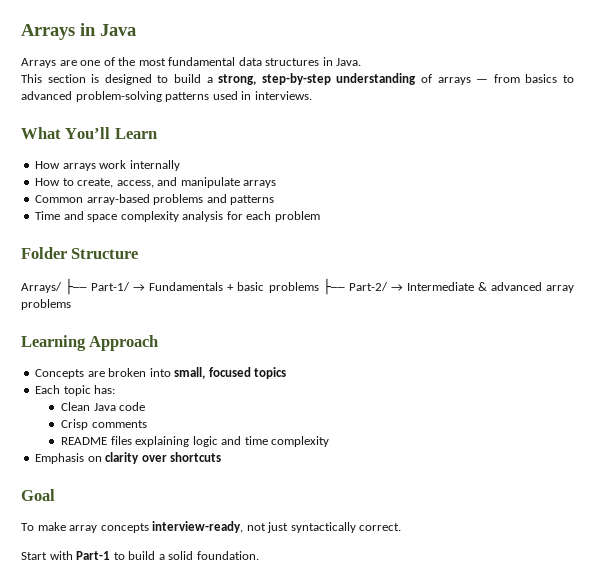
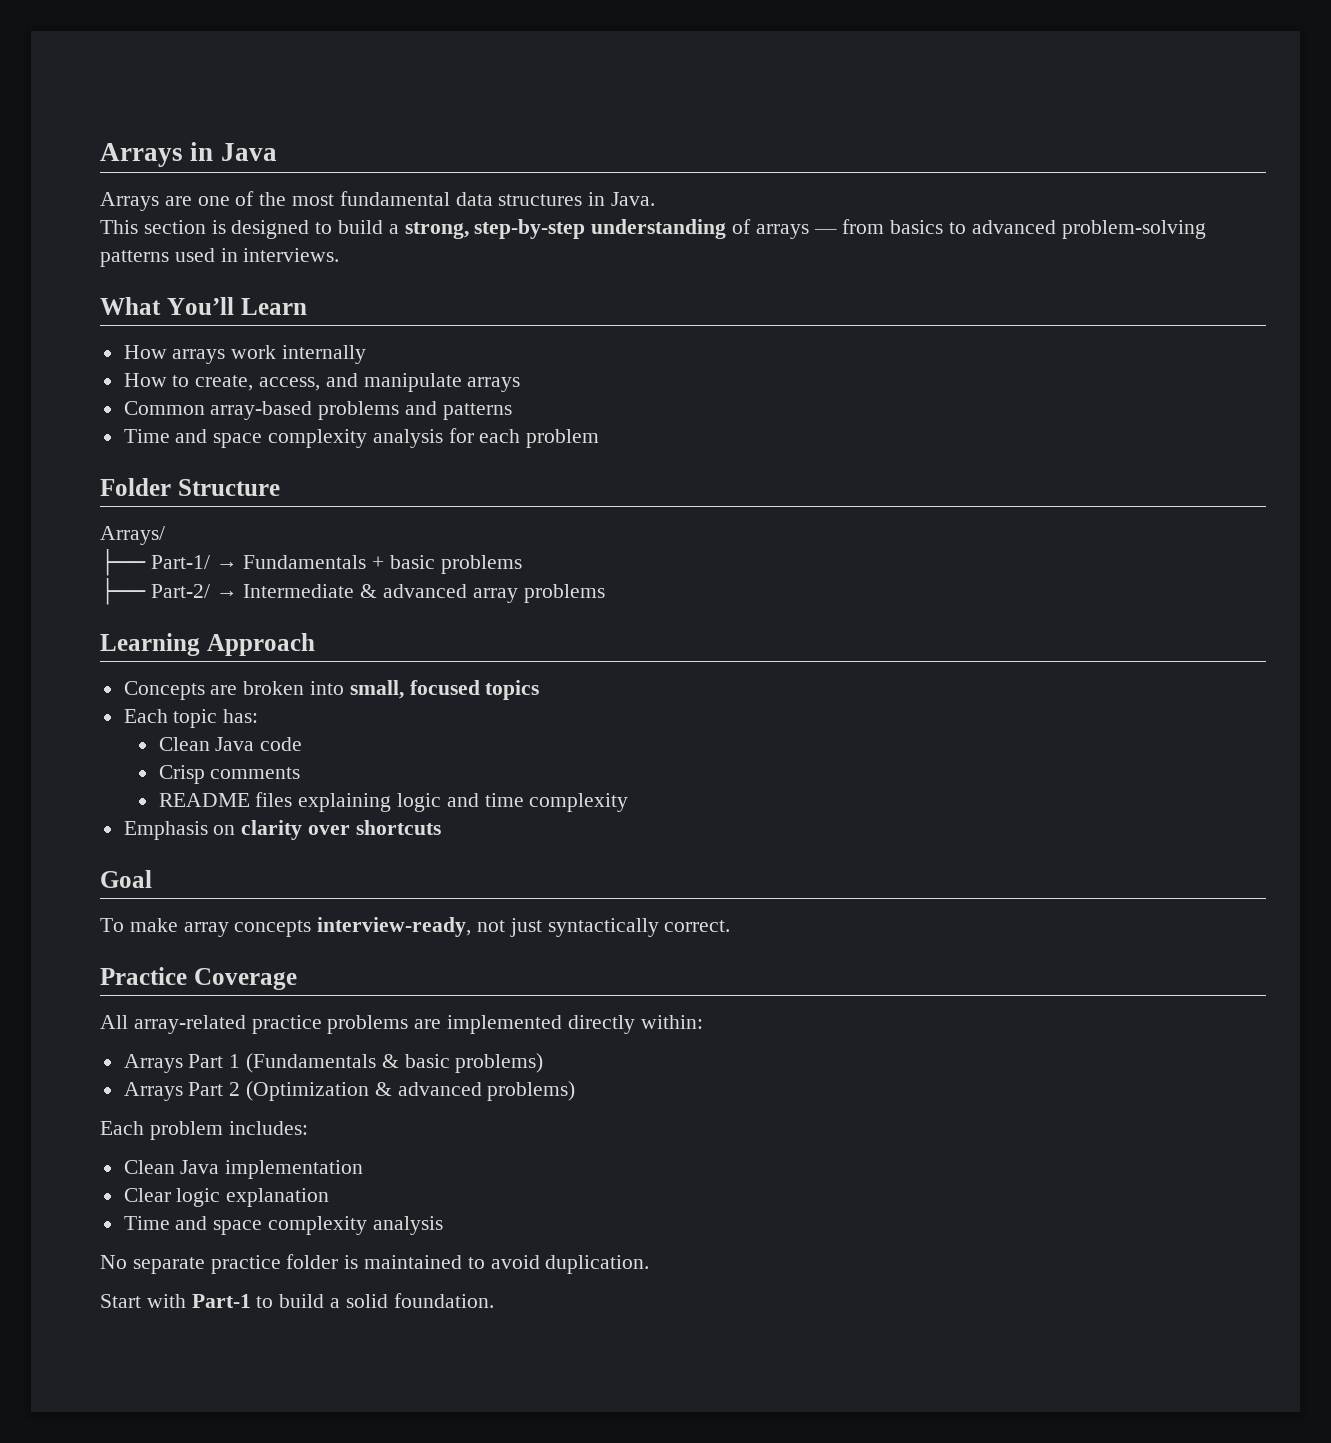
- Arrays/ ├── Part-1/ → Fundamentals + basic problems ├── Part-2/ → Intermediate & advanced array problems
+ Arrays/
+ ├── Part-1/ → Fundamentals + basic problems
+ ├── Part-2/ → Intermediate & advanced array problems
+ Practice Coverage
+ All array-related practice problems are implemented directly within:
+ Arrays Part 1 (Fundamentals & basic problems)
+ Arrays Part 2 (Optimization & advanced problems)
+ Each problem includes:
+ Clean Java implementation
+ Clear logic explanation
+ Time and space complexity analysis
+ No separate practice folder is maintained to avoid duplication.

